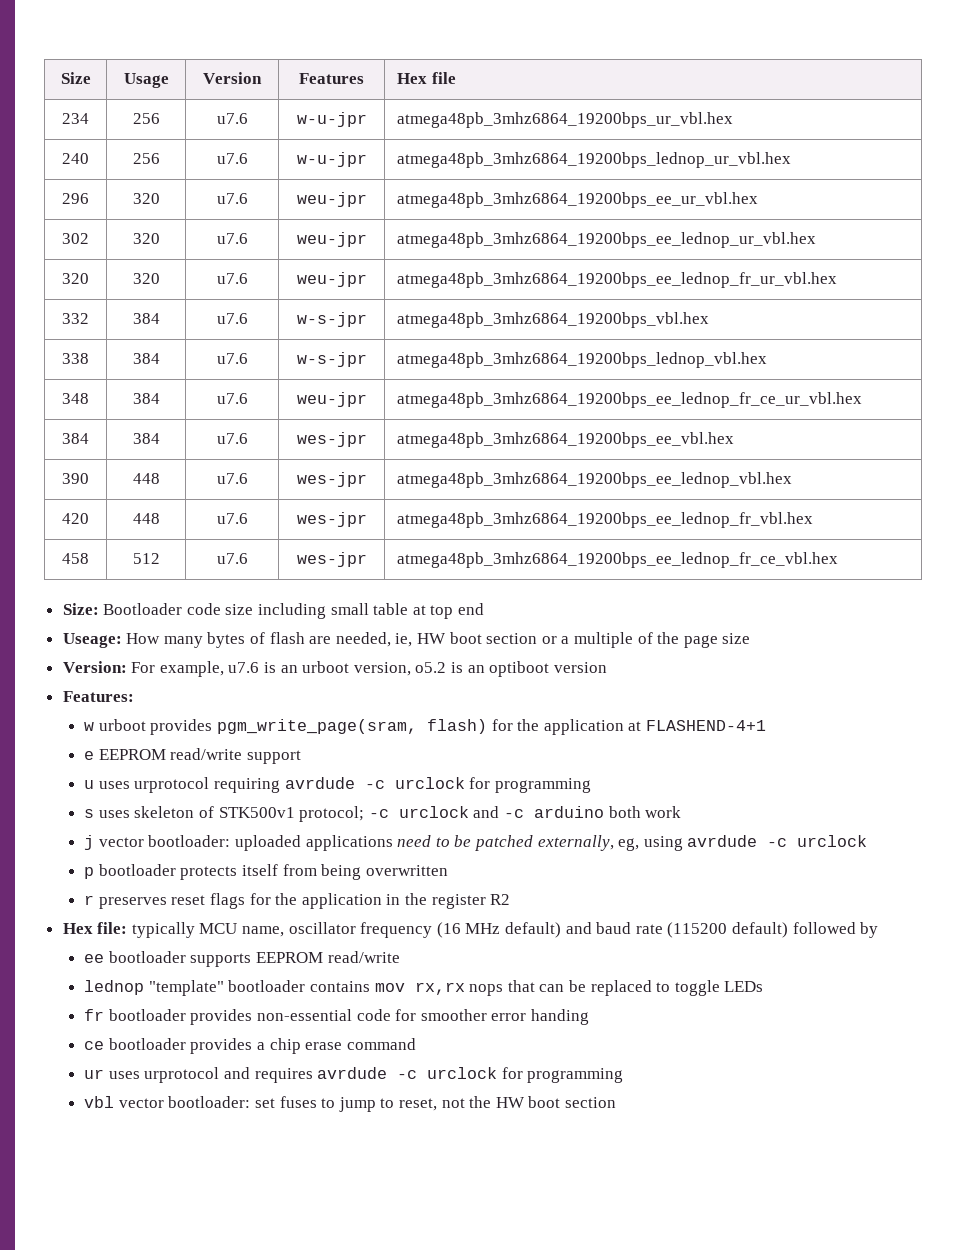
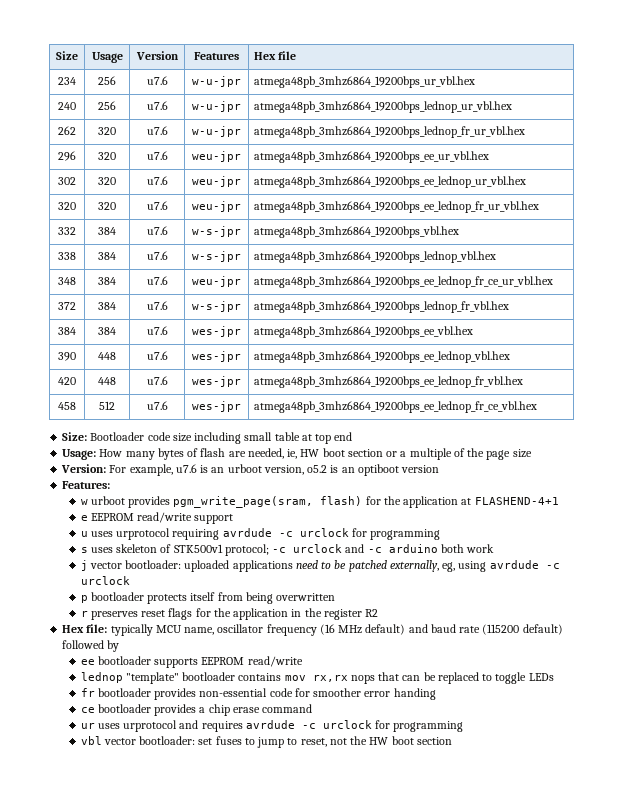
+ 262 | 320 | u7.6 | w-u-jpr | atmega48pb_3mhz6864_19200bps_lednop_fr_ur_vbl.hex
+ 372 | 384 | u7.6 | w-s-jpr | atmega48pb_3mhz6864_19200bps_lednop_fr_vbl.hex
- Useage: How many bytes of flash are needed, ie, HW boot section or a multiple of the page size
+ Usage: How many bytes of flash are needed, ie, HW boot section or a multiple of the page size

